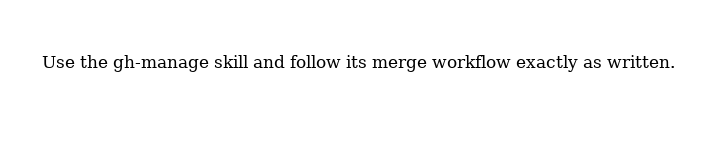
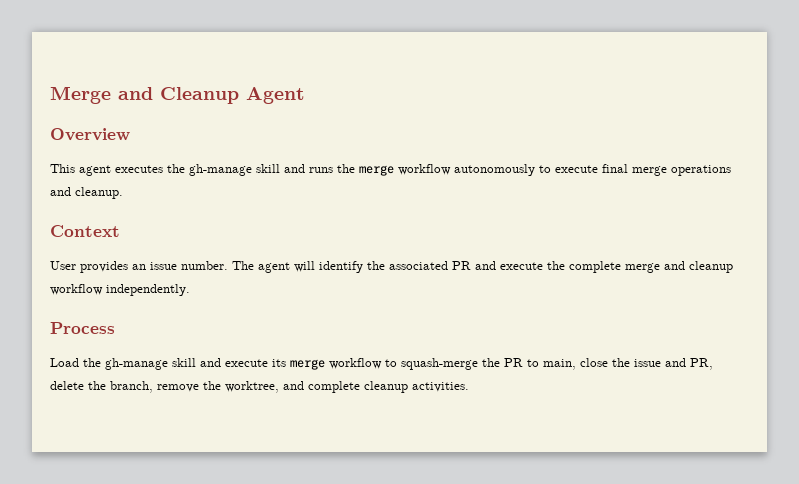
- Use the gh-manage skill and follow its merge workflow exactly as written.
+ Merge and Cleanup Agent
+ Overview
+ This agent executes the gh-manage skill and runs the merge workflow autonomously to execute final merge operations and cleanup.
+ Context
+ User provides an issue number. The agent will identify the associated PR and execute the complete merge and cleanup workflow independently.
+ Process
+ Load the gh-manage skill and execute its merge workflow to squash-merge the PR to main, close the issue and PR, delete the branch, remove the worktree, and complete cleanup activities.

